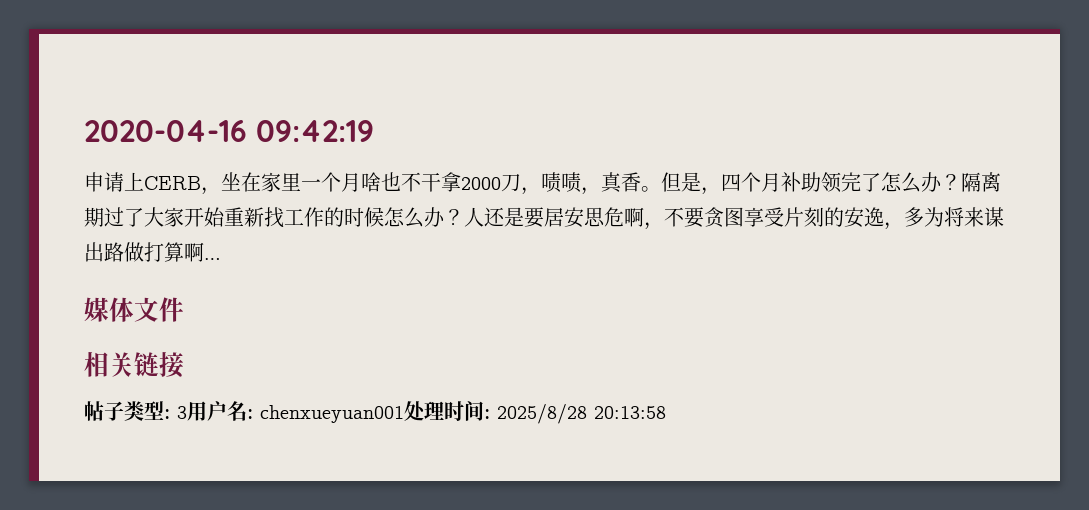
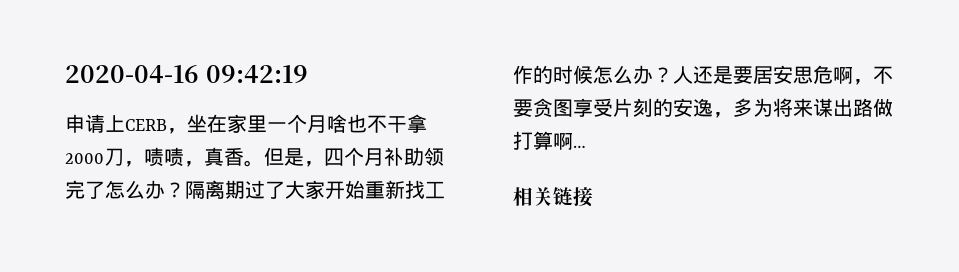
- 媒体文件
- 帖子类型: 3用户名: chenxueyuan001处理时间: 2025/8/28 20:13:58

